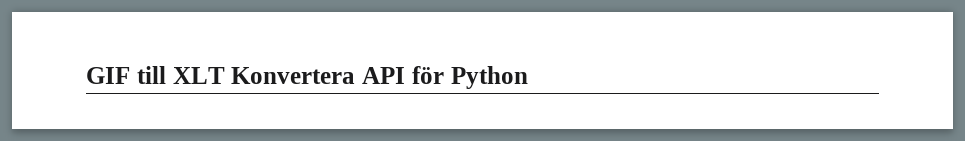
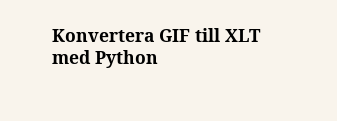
- GIF till XLT Konvertera API för Python
+ Konvertera GIF till XLT med Python

